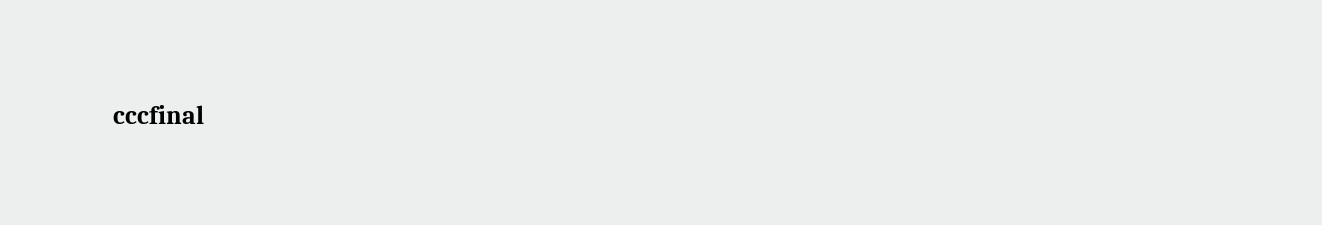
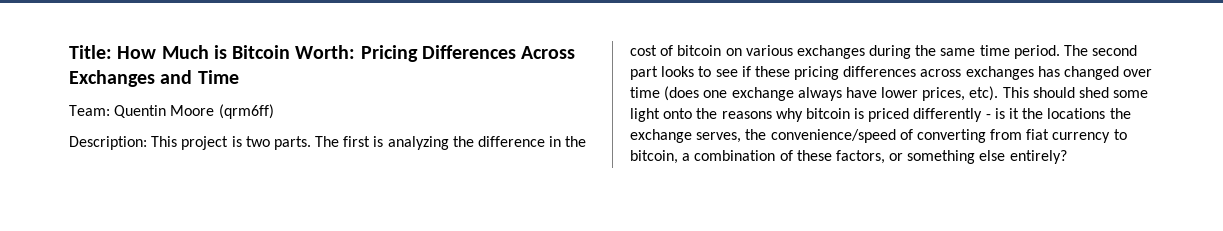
- cccfinal
+ Title: How Much is Bitcoin Worth: Pricing Differences Across Exchanges and Time
+ Team: Quentin Moore (qrm6ff)
+ Description: This project is two parts. The first is analyzing the difference in the cost of bitcoin on various exchanges during the same time period. The second part looks to see if these pricing differences across exchanges has changed over time (does one exchange always have lower prices, etc). This should shed some light onto the reasons why bitcoin is priced differently - is it the locations the exchange serves, the convenience/speed of converting from fiat currency to bitcoin, a combination of these factors, or something else entirely?

